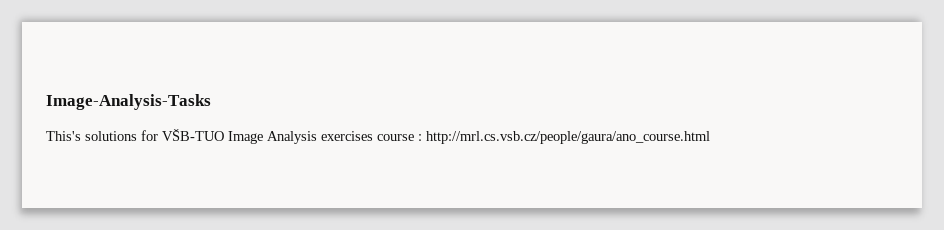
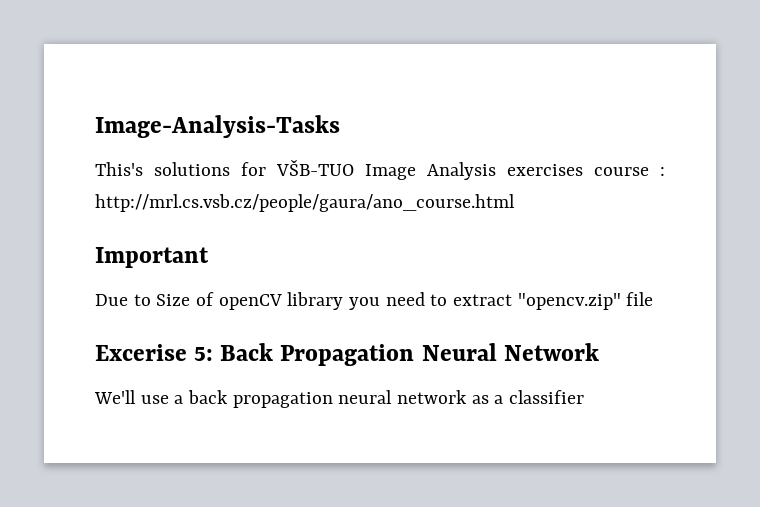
+ Important
+ Due to Size of openCV library you need to extract "opencv.zip" file
+ Excerise 5: Back Propagation Neural Network
+ We'll use a back propagation neural network as a classifier

